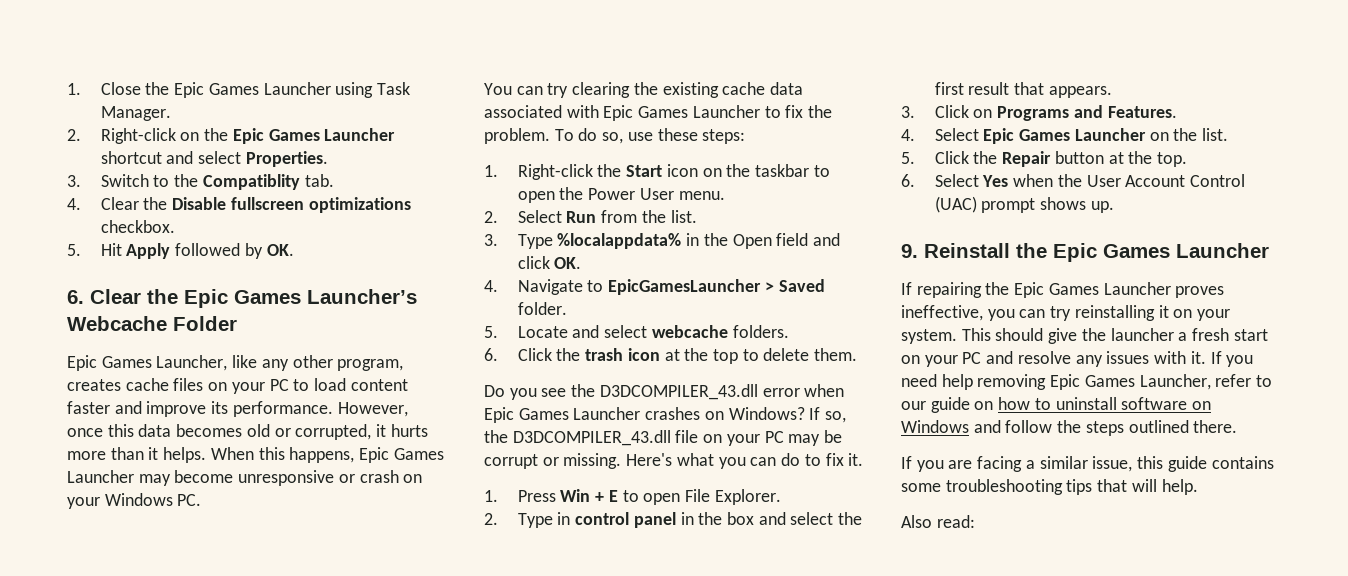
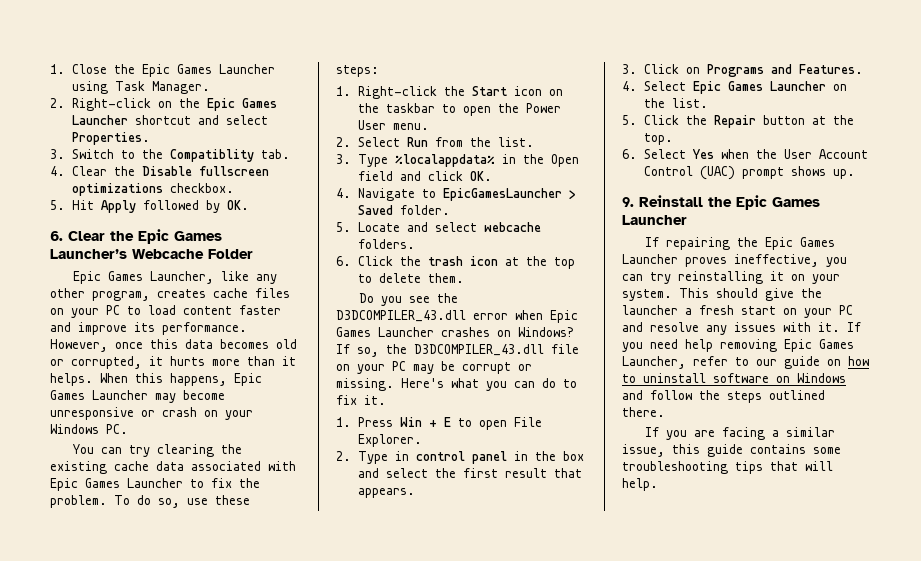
- Also read:

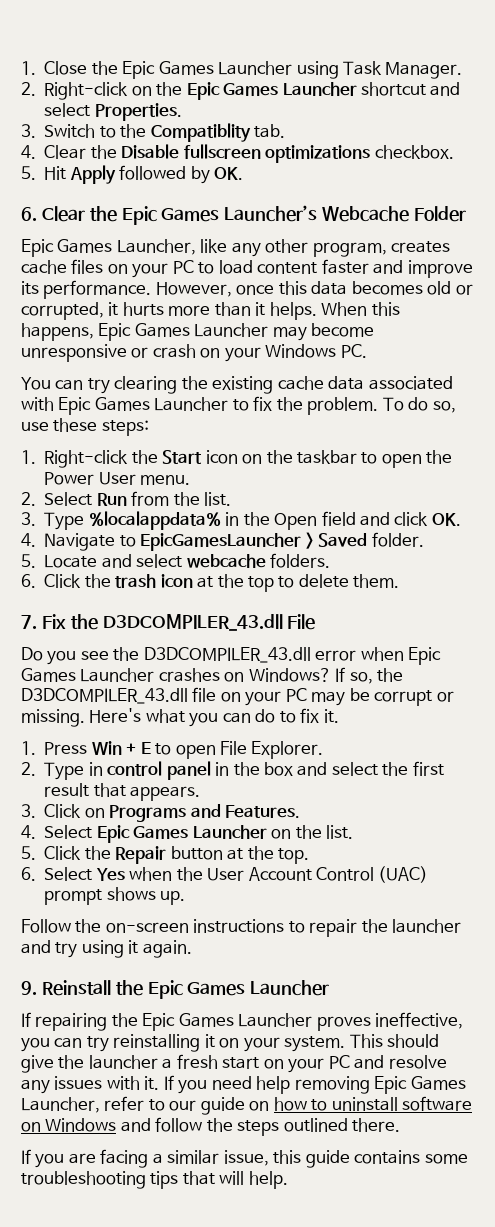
+ 7. Fix the D3DCOMPILER_43.dll File
+ Follow the on-screen instructions to repair the launcher and try using it again.

